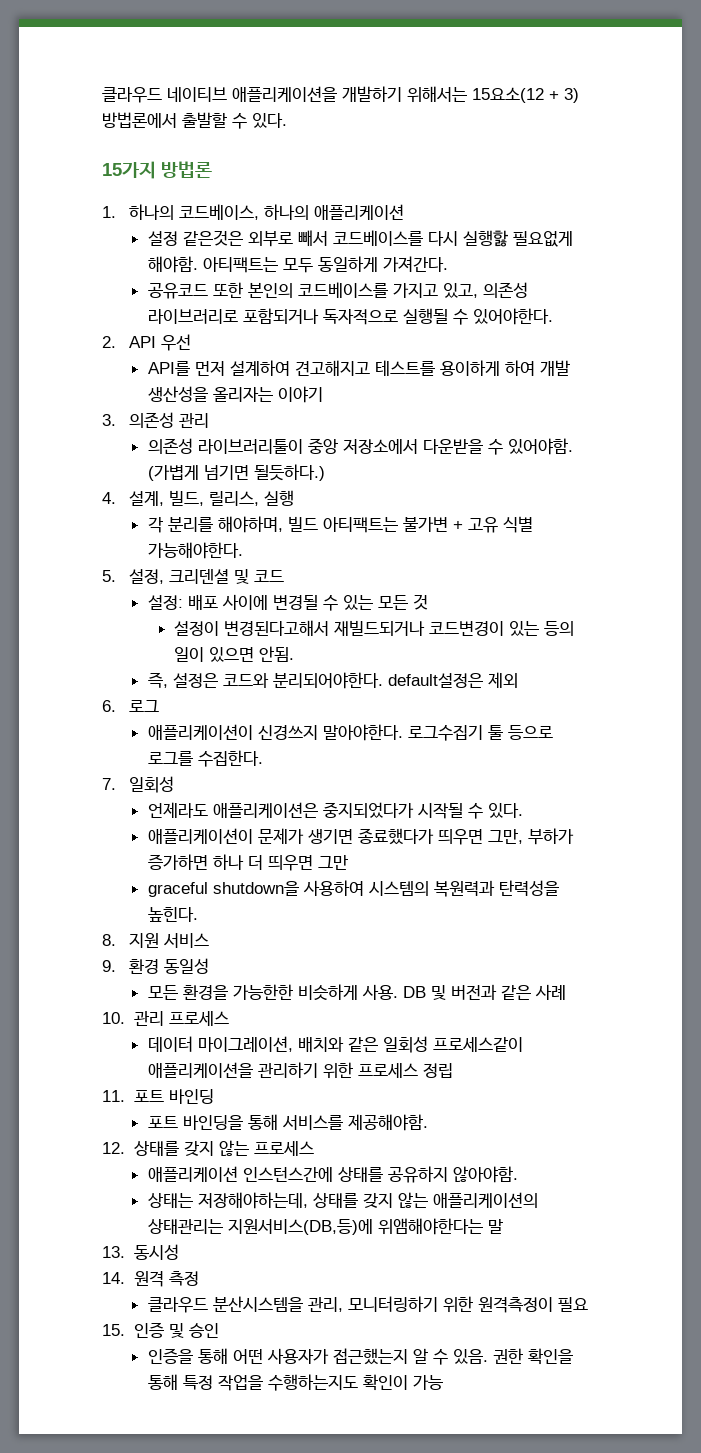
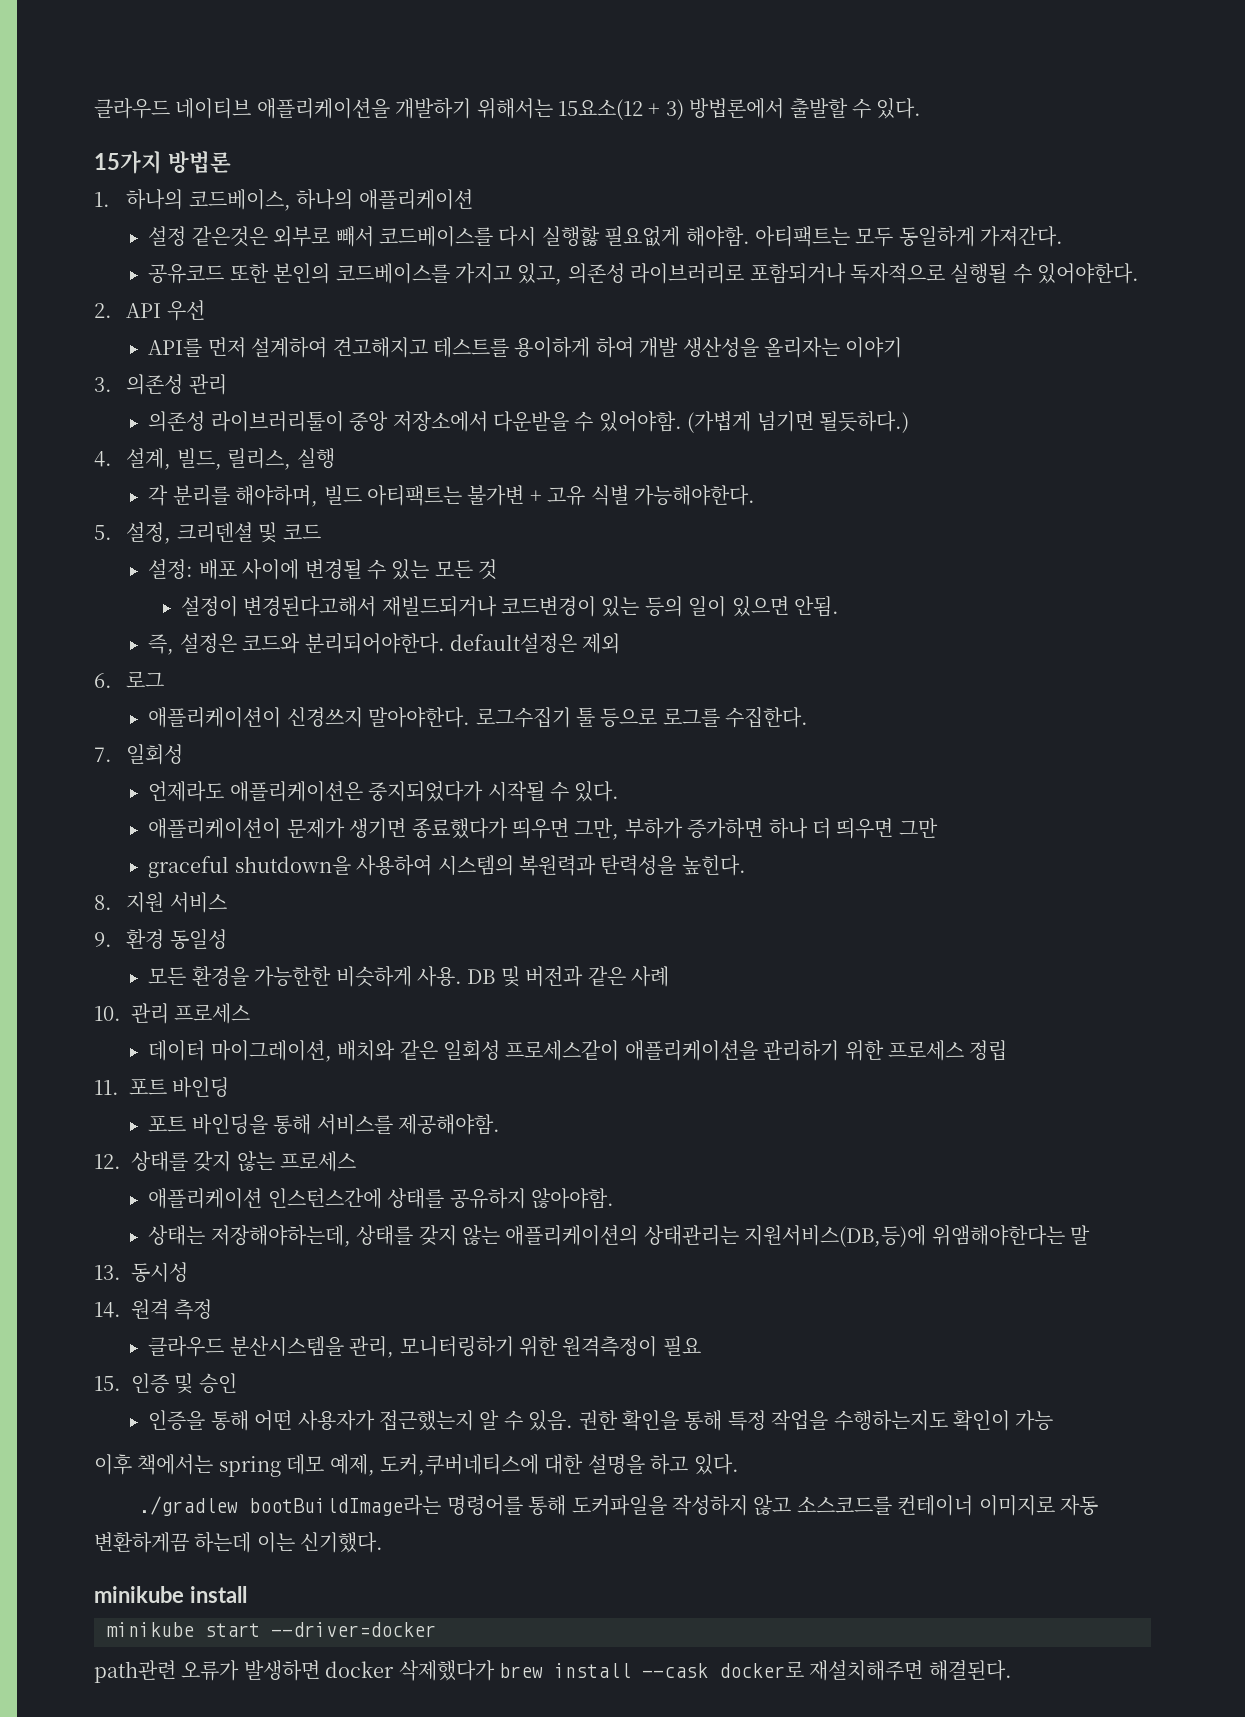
+ 이후 책에서는 spring 데모 예제, 도커,쿠버네티스에 대한 설명을 하고 있다.
+ ./gradlew bootBuildImage라는 명령어를 통해 도커파일을 작성하지 않고 소스코드를 컨테이너 이미지로 자동 변환하게끔 하는데 이는 신기했다.
+ minikube install
+ minikube start --driver=docker
+ path관련 오류가 발생하면 docker 삭제했다가 brew install --cask docker로 재설치해주면 해결된다.

